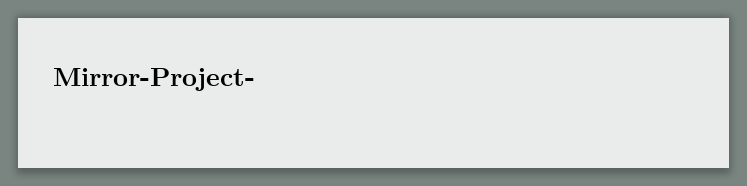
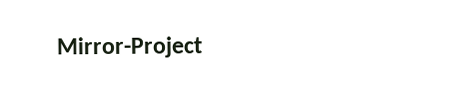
- Mirror-Project-
+ Mirror-Project

